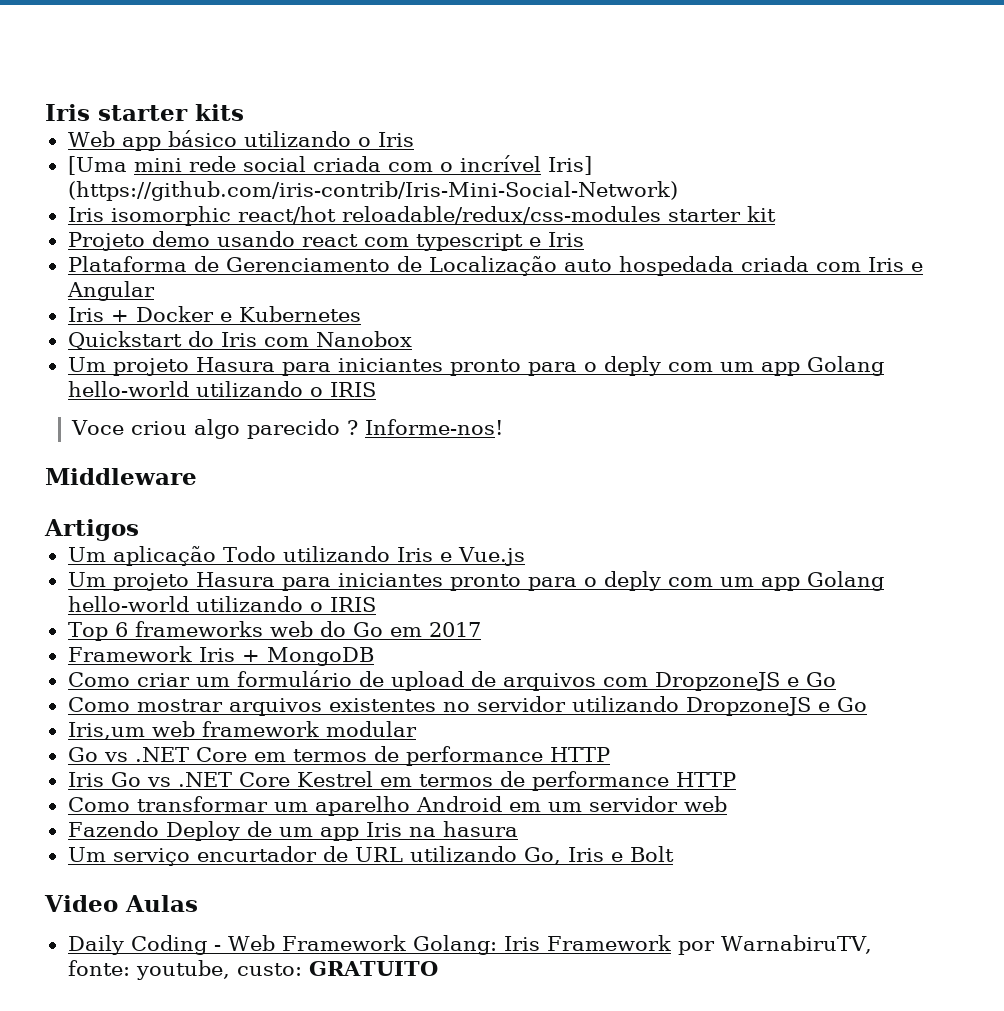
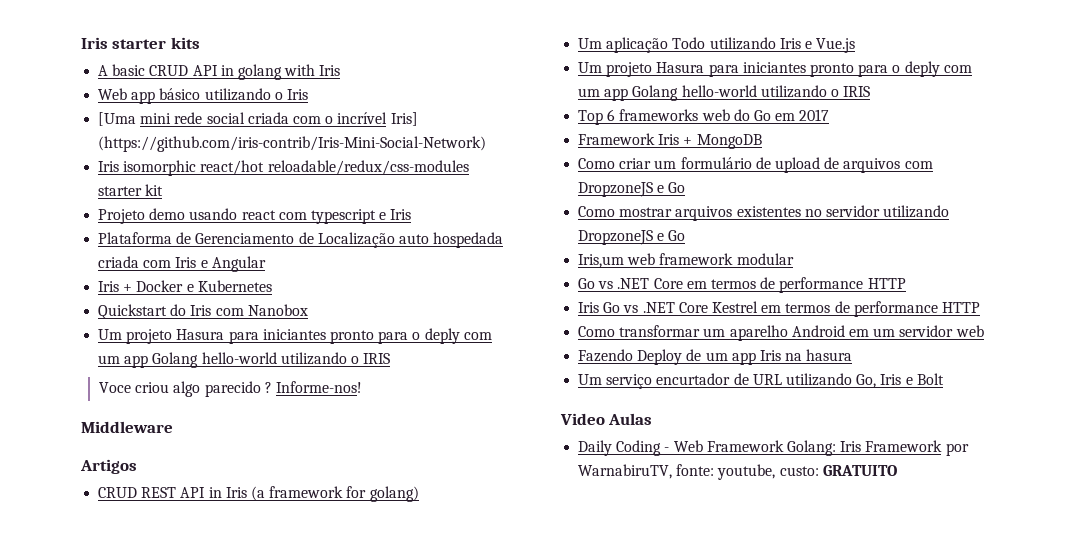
+ A basic CRUD API in golang with Iris
+ CRUD REST API in Iris (a framework for golang)

